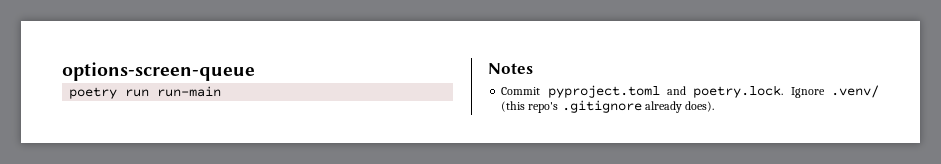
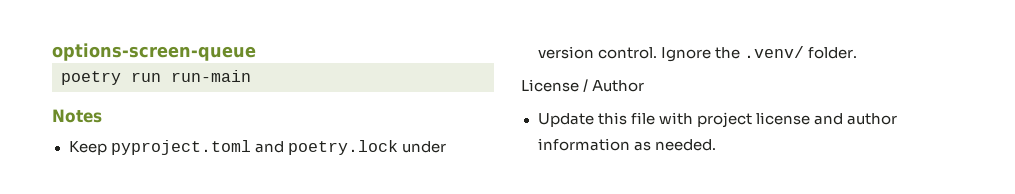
- Commit pyproject.toml and poetry.lock. Ignore .venv/ (this repo's .gitignore already does).
+ Keep pyproject.toml and poetry.lock under version control. Ignore the .venv/ folder.
+ License / Author
+ Update this file with project license and author information as needed.

